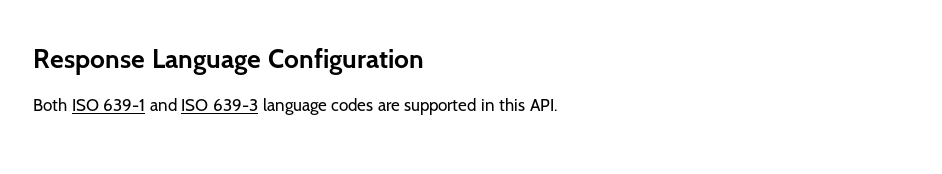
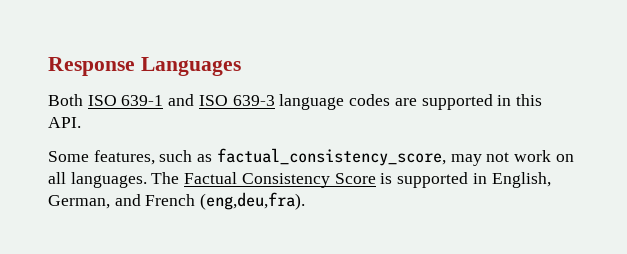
- Response Language Configuration
+ Response Languages
+ Some features, such as factual_consistency_score, may not work on all languages. The Factual Consistency Score is supported in English, German, and French (eng,deu,fra).

